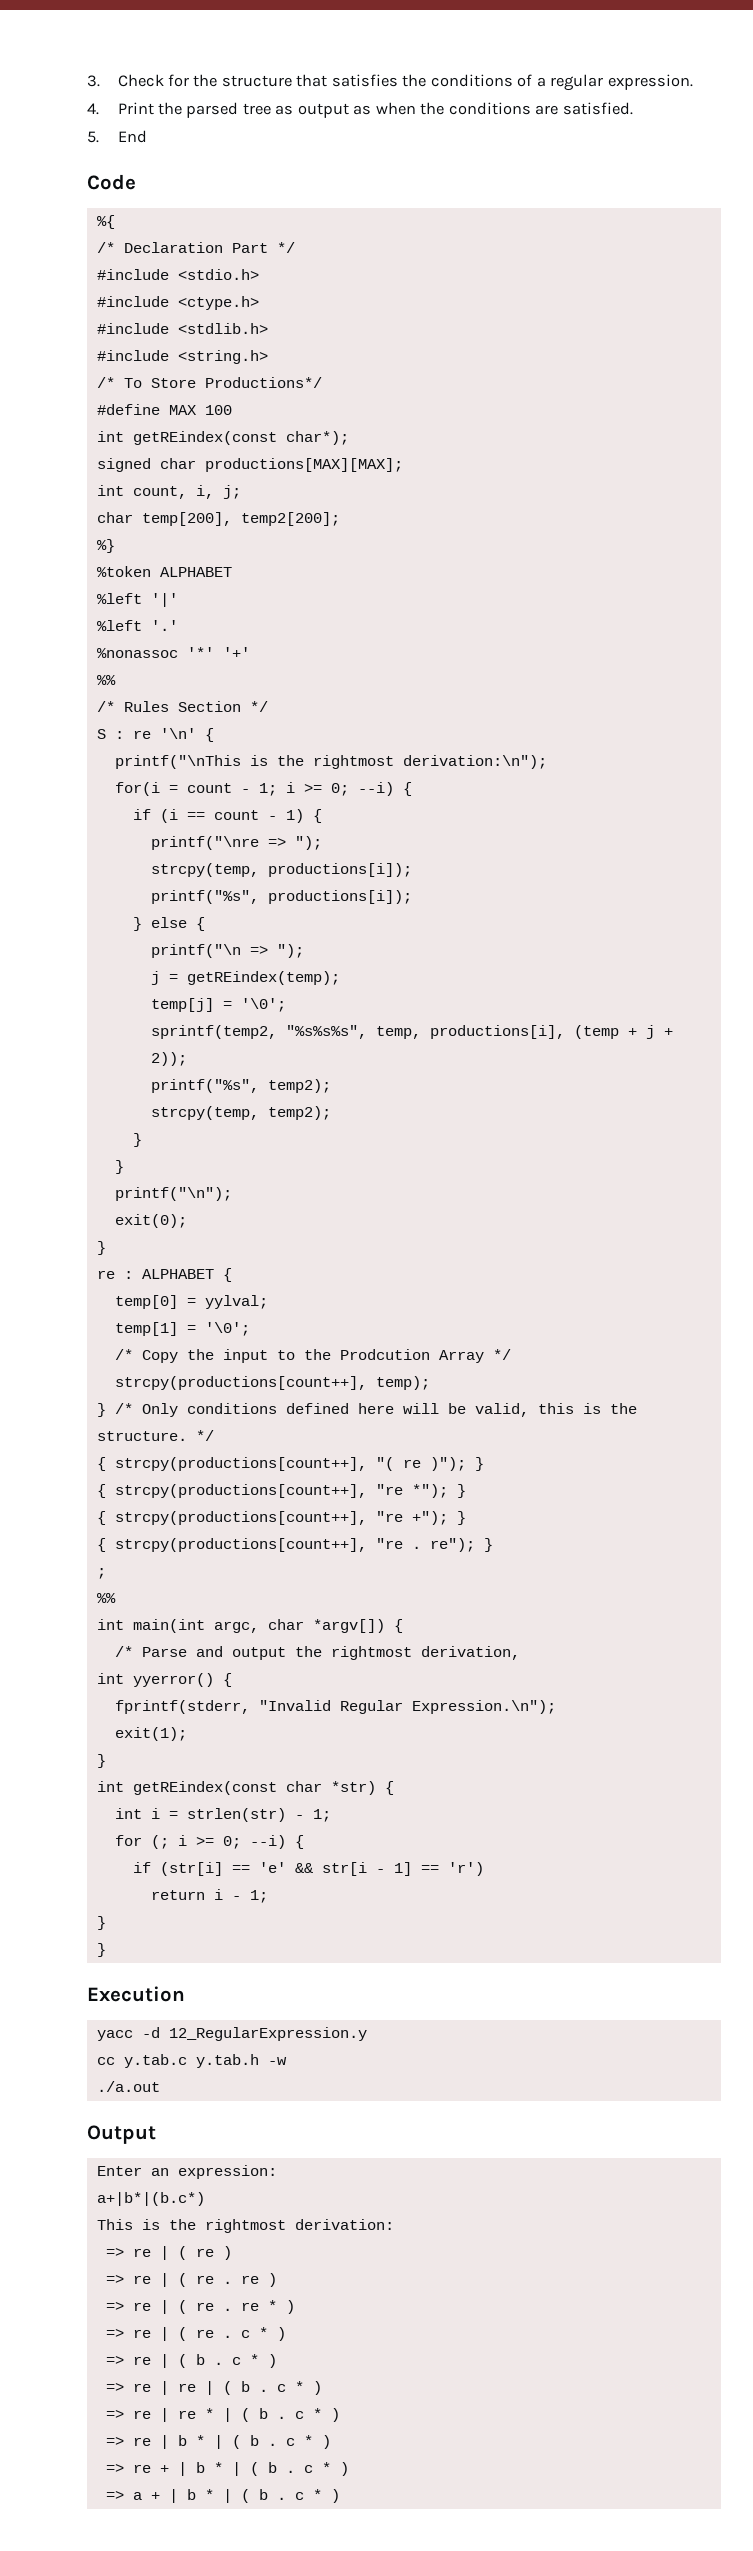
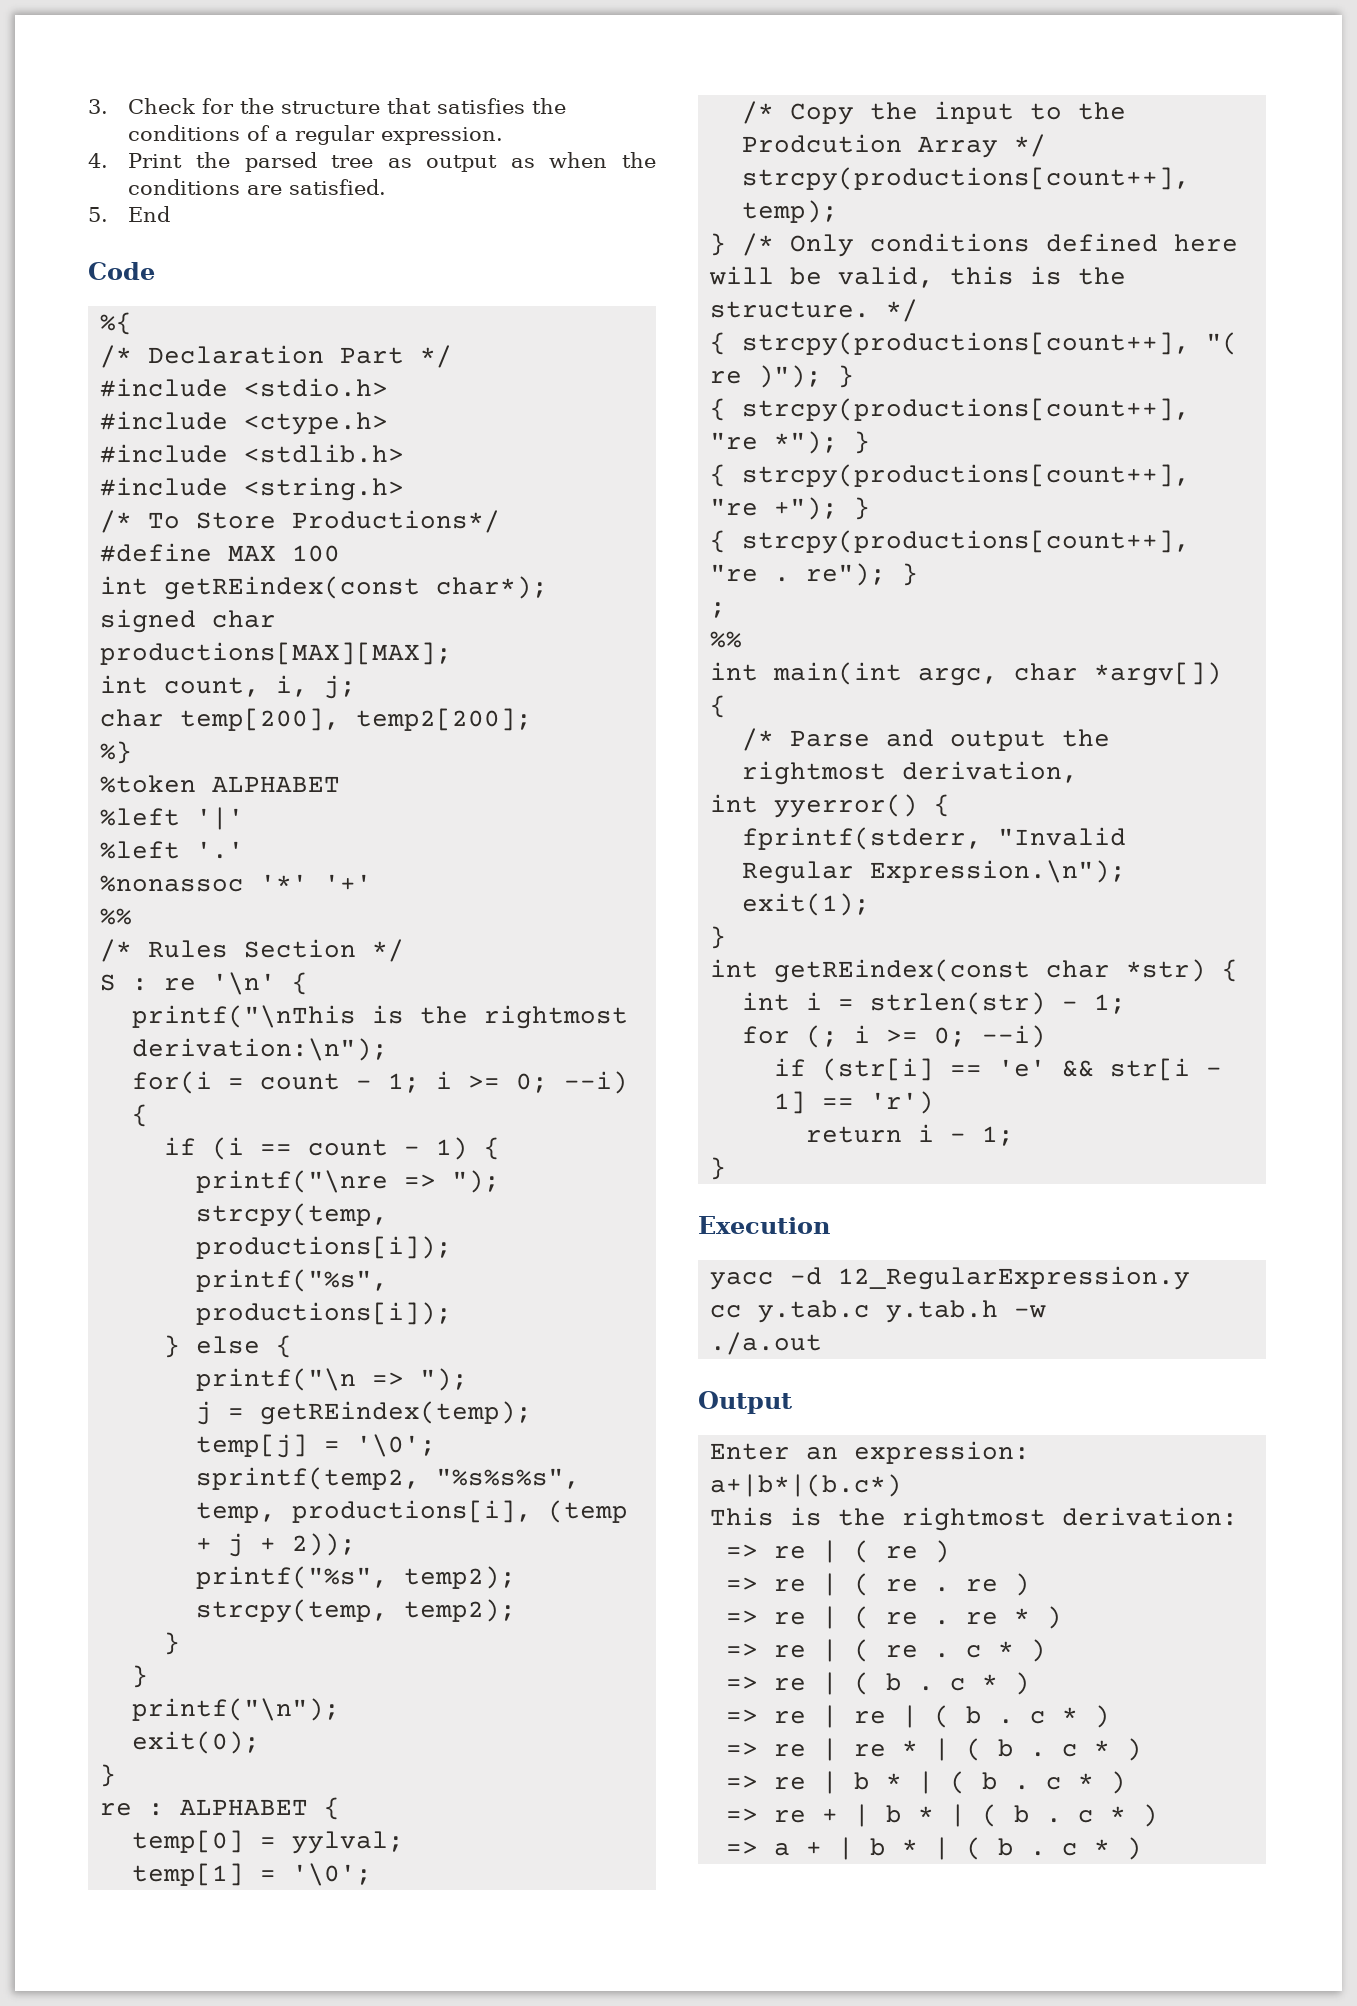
- for (; i >= 0; --i) {
+ for (; i >= 0; --i)
  return i - 1;
- }

